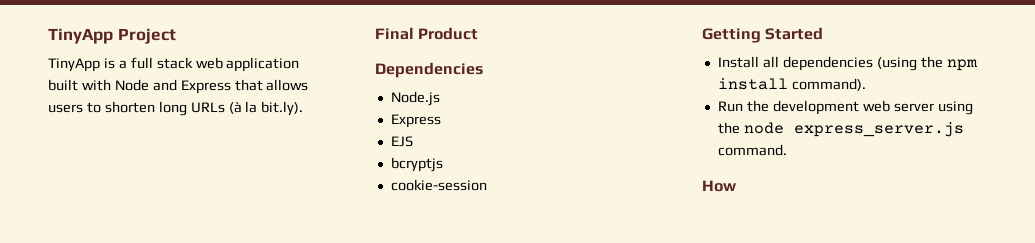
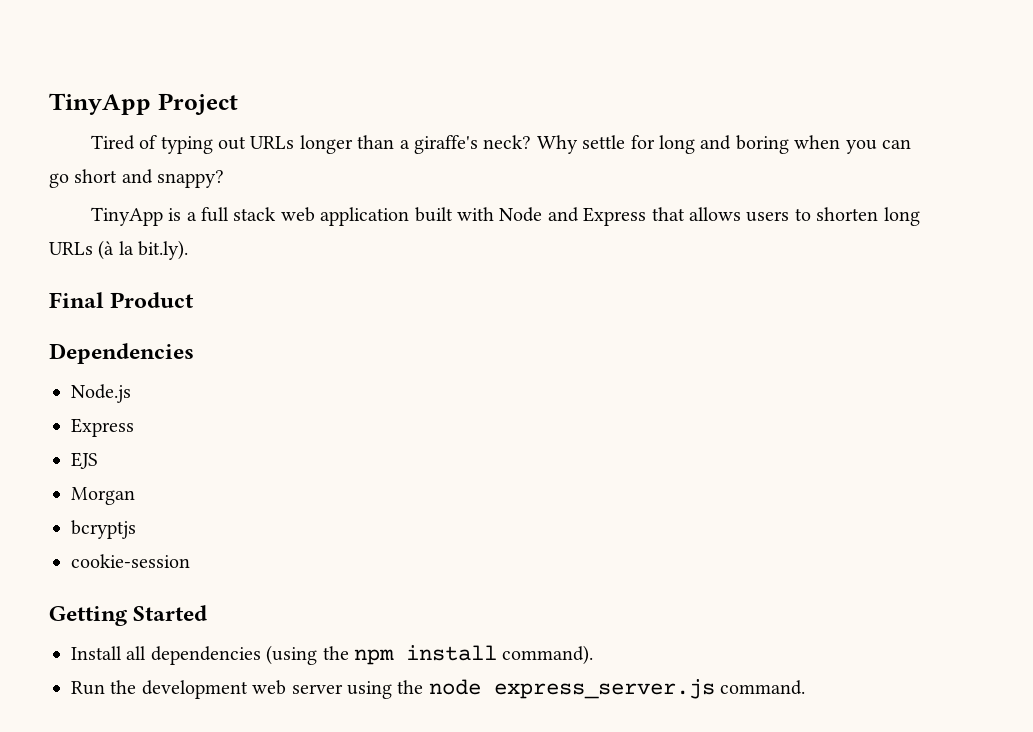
+ Tired of typing out URLs longer than a giraffe's neck? Why settle for long and boring when you can go short and snappy?
+ Morgan
- How

